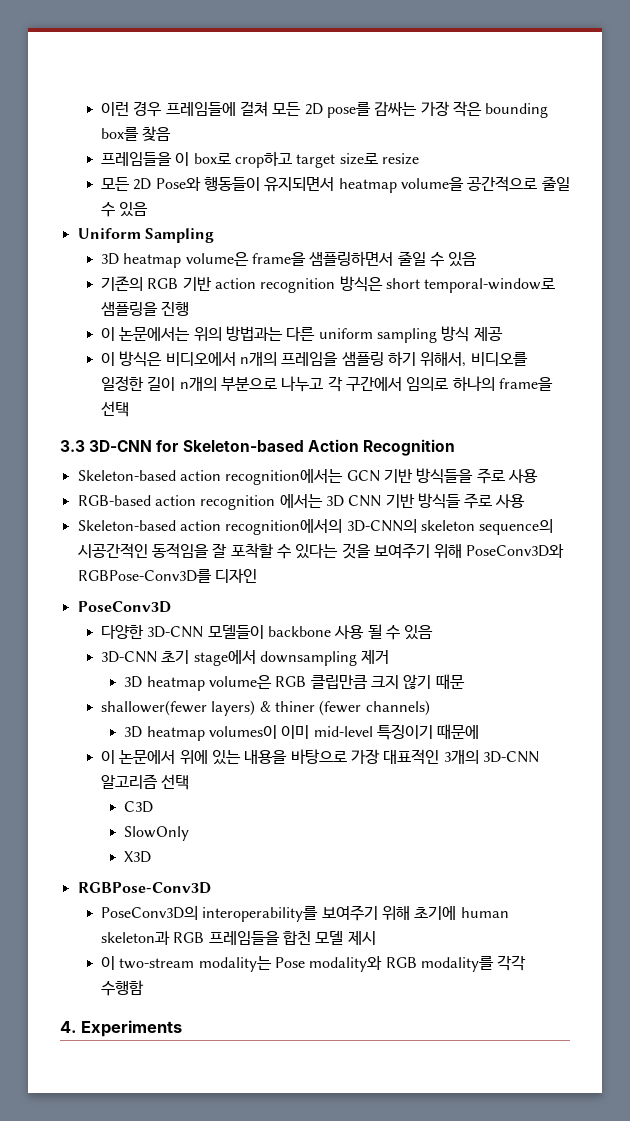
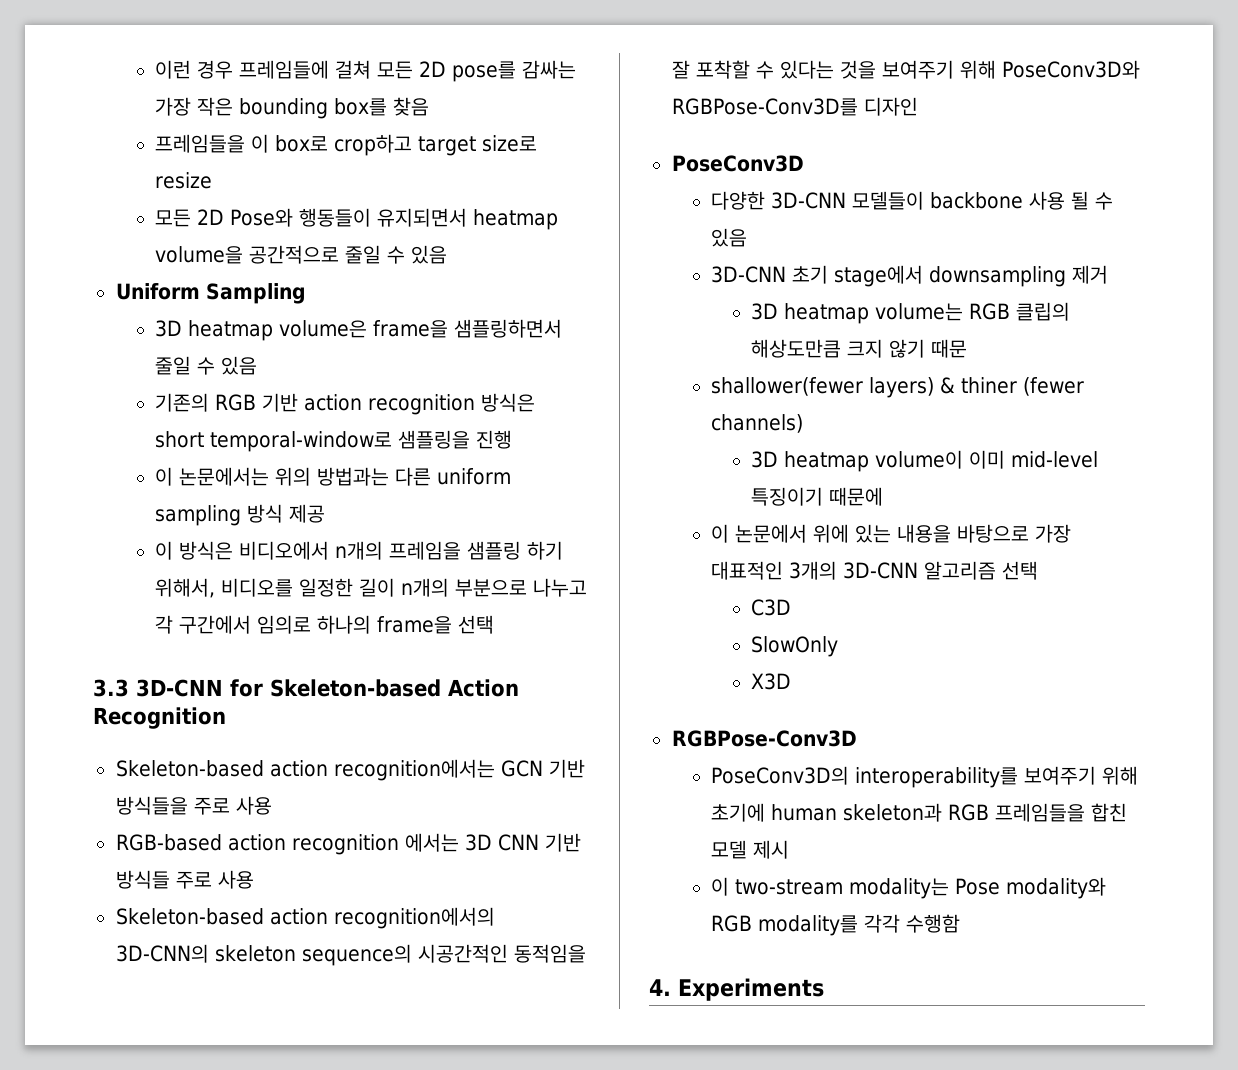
- 3D heatmap volume은 RGB 클립만큼 크지 않기 때문
+ 3D heatmap volume는 RGB 클립의 해상도만큼 크지 않기 때문
- 3D heatmap volumes이 이미 mid-level 특징이기 때문에
+ 3D heatmap volume이 이미 mid-level 특징이기 때문에

